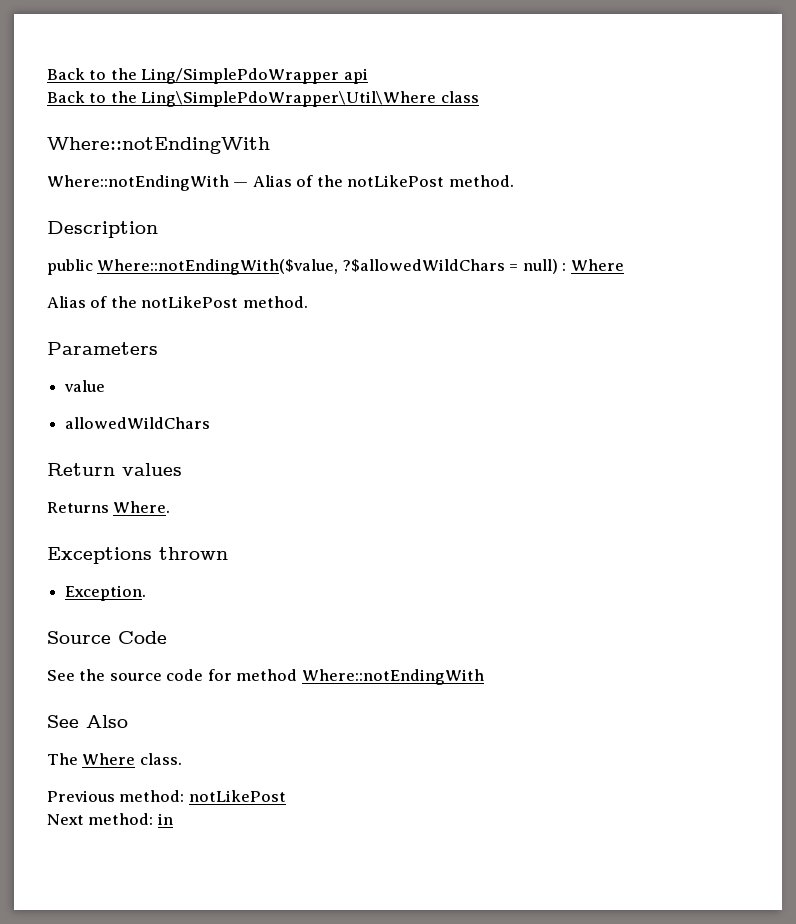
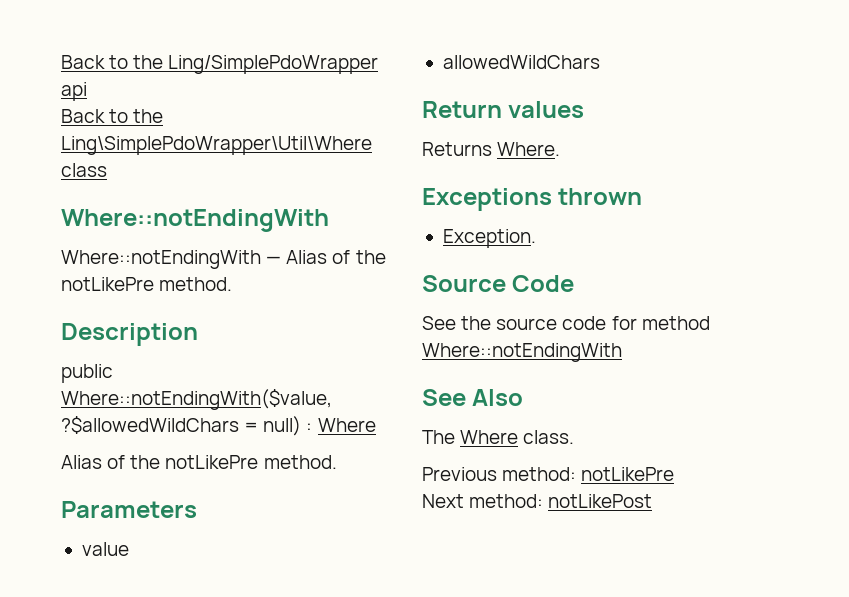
- Where::notEndingWith — Alias of the notLikePost method.
+ Where::notEndingWith — Alias of the notLikePre method.
  public Where::notEndingWith($value, ?$allowedWildChars = null) : Where
- Alias of the notLikePost method.
+ Alias of the notLikePre method.
- Previous method: notLikePost
+ Previous method: notLikePre
- Next method: in
+ Next method: notLikePost

